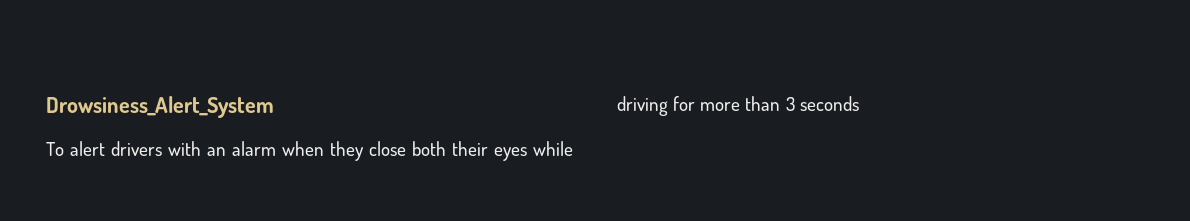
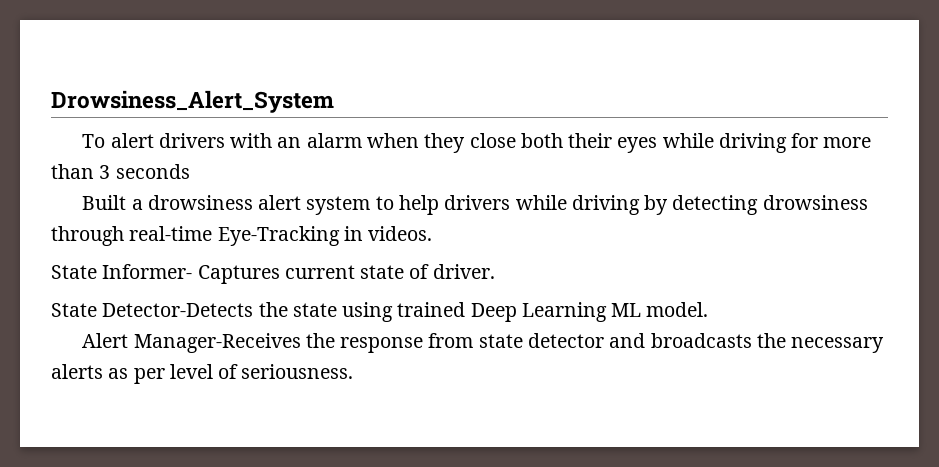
+ Built a drowsiness alert system to help drivers while driving by detecting drowsiness through real-time Eye-Tracking in videos.
+ State Informer- Captures current state of driver.
+ State Detector-Detects the state using trained Deep Learning ML model.
+ Alert Manager-Receives the response from state detector and broadcasts the necessary alerts as per level of seriousness.

